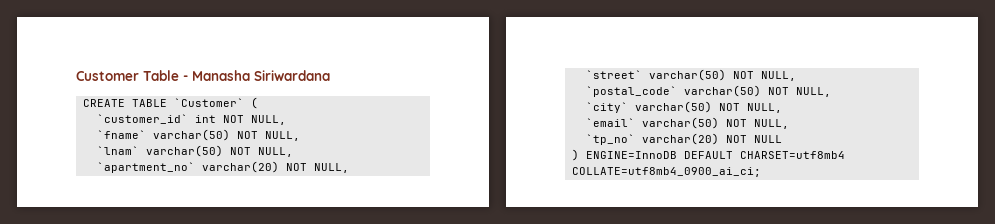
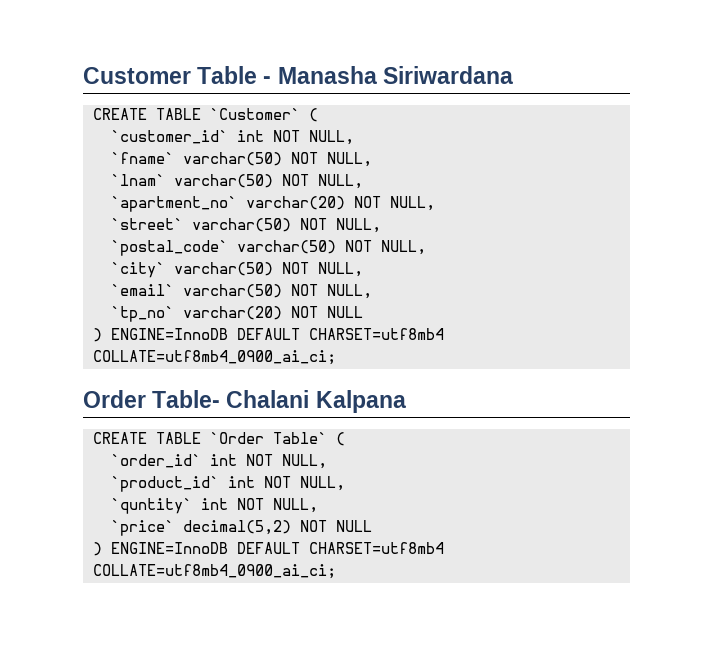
+ Order Table- Chalani Kalpana
+ CREATE TABLE `Order Table` (
+ `order_id` int NOT NULL,
+ `product_id` int NOT NULL,
+ `quntity` int NOT NULL,
+ `price` decimal(5,2) NOT NULL
+ ) ENGINE=InnoDB DEFAULT CHARSET=utf8mb4 COLLATE=utf8mb4_0900_ai_ci;

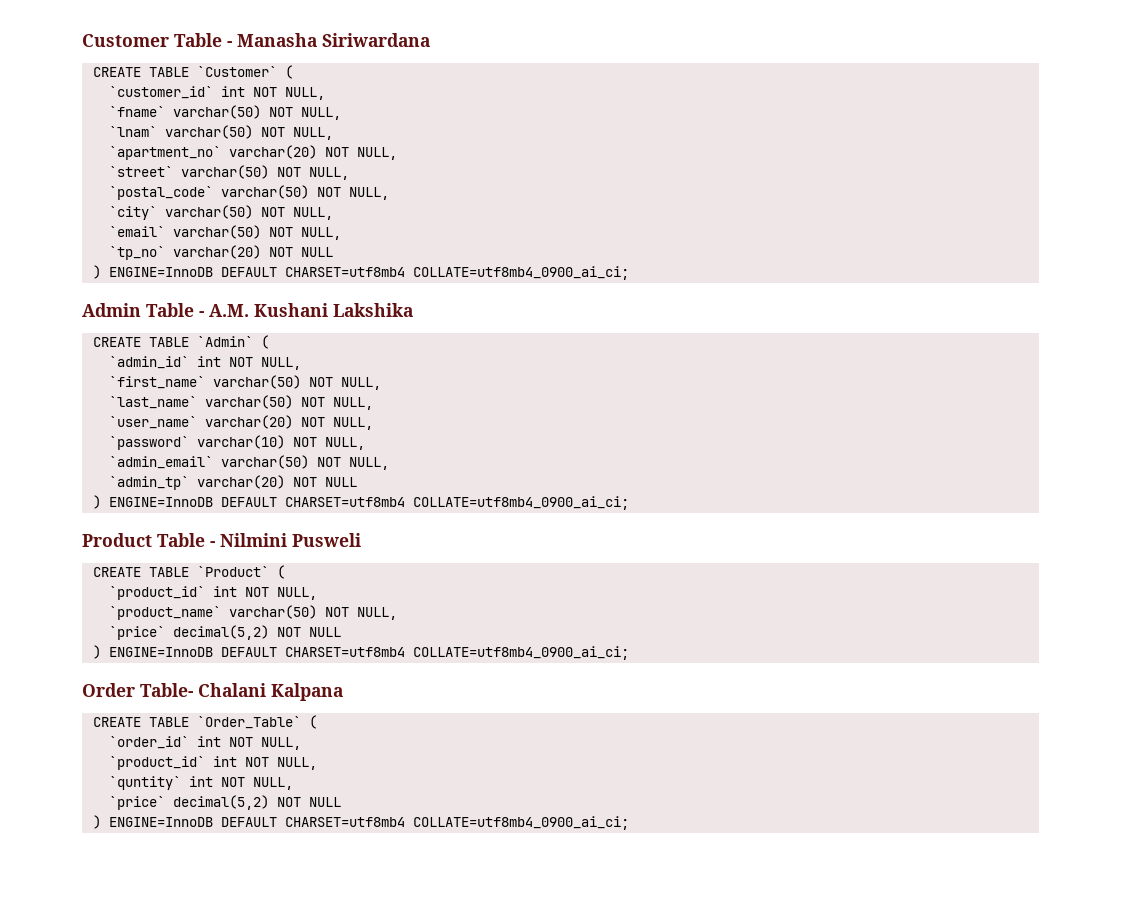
+ Admin Table - A.M. Kushani Lakshika
+ CREATE TABLE `Admin` (
+ `admin_id` int NOT NULL,
+ `first_name` varchar(50) NOT NULL,
+ `last_name` varchar(50) NOT NULL,
+ `user_name` varchar(20) NOT NULL,
+ `password` varchar(10) NOT NULL,
+ `admin_email` varchar(50) NOT NULL,
+ `admin_tp` varchar(20) NOT NULL
+ ) ENGINE=InnoDB DEFAULT CHARSET=utf8mb4 COLLATE=utf8mb4_0900_ai_ci;
+ Product Table - Nilmini Pusweli
+ CREATE TABLE `Product` (
+ `product_id` int NOT NULL,
+ `product_name` varchar(50) NOT NULL,
+ `price` decimal(5,2) NOT NULL
+ ) ENGINE=InnoDB DEFAULT CHARSET=utf8mb4 COLLATE=utf8mb4_0900_ai_ci;
- CREATE TABLE `Order Table` (
+ CREATE TABLE `Order_Table` (

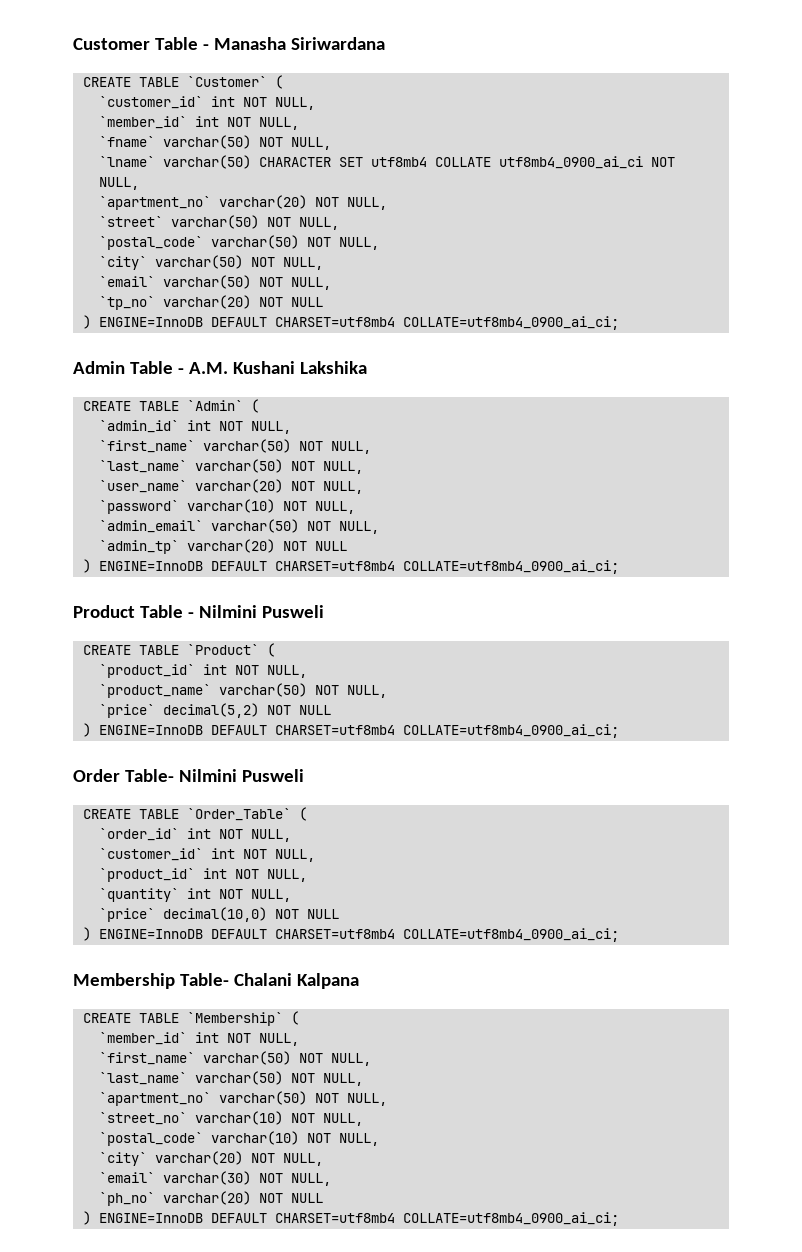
  CREATE TABLE `Customer` (
  `customer_id` int NOT NULL,
+ `member_id` int NOT NULL,
- `lnam` varchar(50) NOT NULL,
+ `lname` varchar(50) CHARACTER SET utf8mb4 COLLATE utf8mb4_0900_ai_ci NOT NULL,
- Order Table- Chalani Kalpana
+ Order Table- Nilmini Pusweli
  `order_id` int NOT NULL,
+ `customer_id` int NOT NULL,
  `product_id` int NOT NULL,
- `quntity` int NOT NULL,
- `price` decimal(5,2) NOT NULL
+ `quantity` int NOT NULL,
+ `price` decimal(10,0) NOT NULL
+ ) ENGINE=InnoDB DEFAULT CHARSET=utf8mb4 COLLATE=utf8mb4_0900_ai_ci;
+ Membership Table- Chalani Kalpana
+ CREATE TABLE `Membership` (
+ `member_id` int NOT NULL,
+ `first_name` varchar(50) NOT NULL,
+ `last_name` varchar(50) NOT NULL,
+ `apartment_no` varchar(50) NOT NULL,
+ `street_no` varchar(10) NOT NULL,
+ `postal_code` varchar(10) NOT NULL,
+ `city` varchar(20) NOT NULL,
+ `email` varchar(30) NOT NULL,
+ `ph_no` varchar(20) NOT NULL

